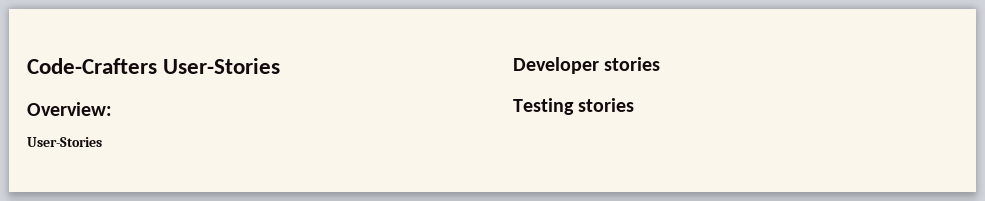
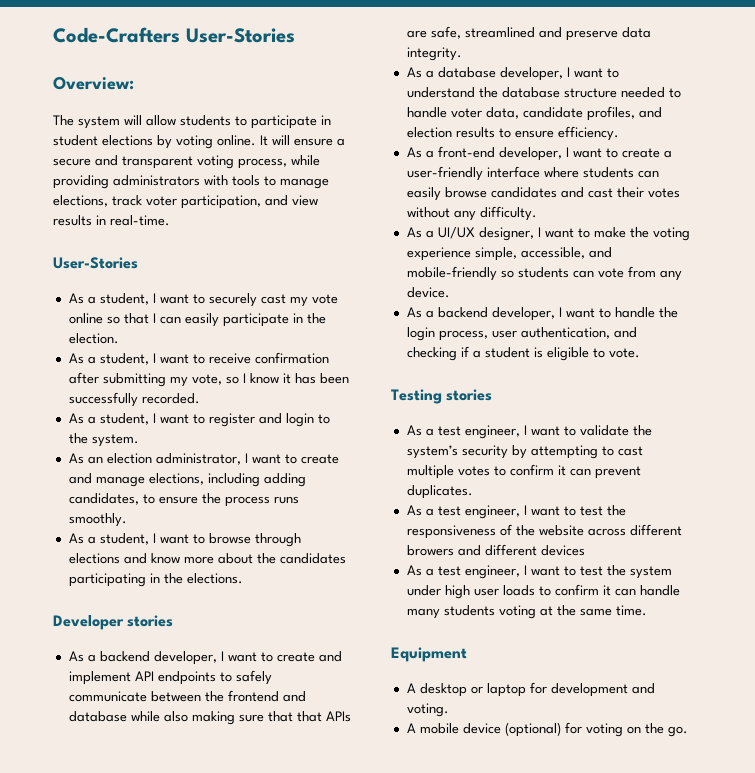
  Overview:
+ The system will allow students to participate in student elections by voting online. It will ensure a secure and transparent voting process, while providing administrators with tools to manage elections, track voter participation, and view results in real-time.
  User-Stories
+ As a student, I want to securely cast my vote online so that I can easily participate in the election.
+ As a student, I want to receive confirmation after submitting my vote, so I know it has been successfully recorded.
+ As a student, I want to register and login to the system.
+ As an election administrator, I want to create and manage elections, including adding candidates, to ensure the process runs smoothly.
+ As a student, I want to browse through elections and know more about the candidates participating in the elections.
  Developer stories
+ As a backend developer, I want to create and implement API endpoints to safely communicate between the frontend and database while also making sure that that APIs are safe, streamlined and preserve data integrity.
+ As a database developer, I want to understand the database structure needed to handle voter data, candidate profiles, and election results to ensure efficiency.
+ As a front-end developer, I want to create a user-friendly interface where students can easily browse candidates and cast their votes without any difficulty.
+ As a UI/UX designer, I want to make the voting experience simple, accessible, and mobile-friendly so students can vote from any device.
+ As a backend developer, I want to handle the login process, user authentication, and checking if a student is eligible to vote.
  Testing stories
+ As a test engineer, I want to validate the system’s security by attempting to cast multiple votes to confirm it can prevent duplicates.
+ As a test engineer, I want to test the responsiveness of the website across different browers and different devices
+ As a test engineer, I want to test the system under high user loads to confirm it can handle many students voting at the same time.
+ Equipment
+ A desktop or laptop for development and voting.
+ A mobile device (optional) for voting on the go.

